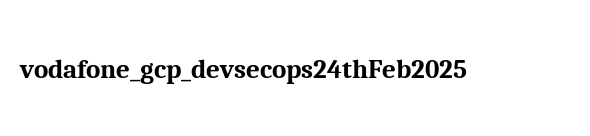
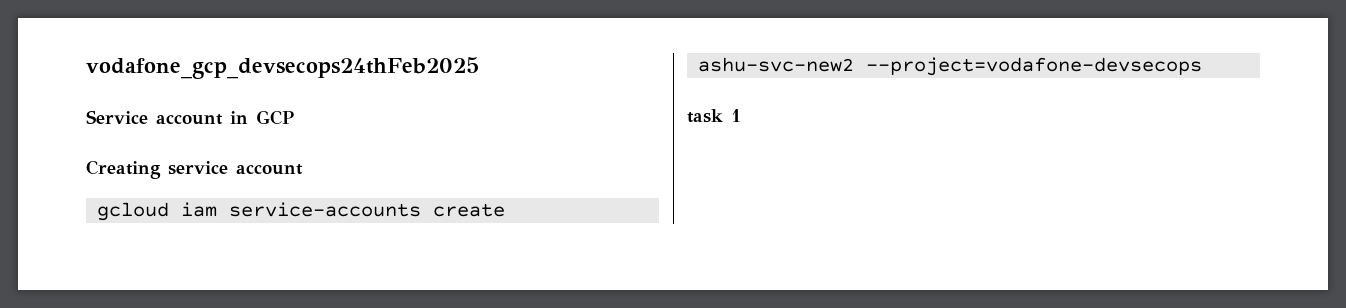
+ Service account in GCP
+ Creating service account
+ gcloud iam service-accounts create ashu-svc-new2 --project=vodafone-devsecops
+ task 1

